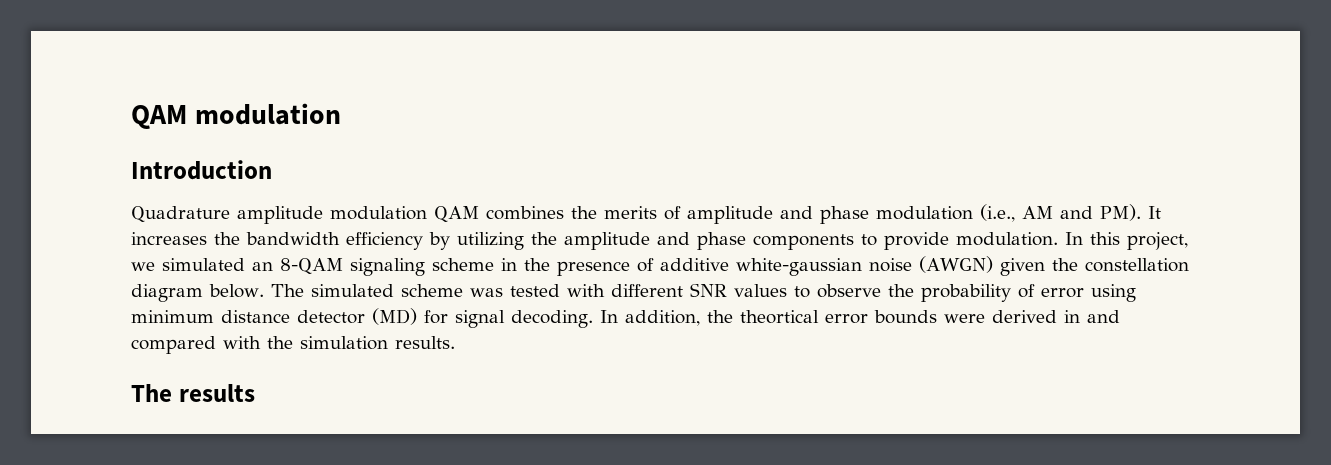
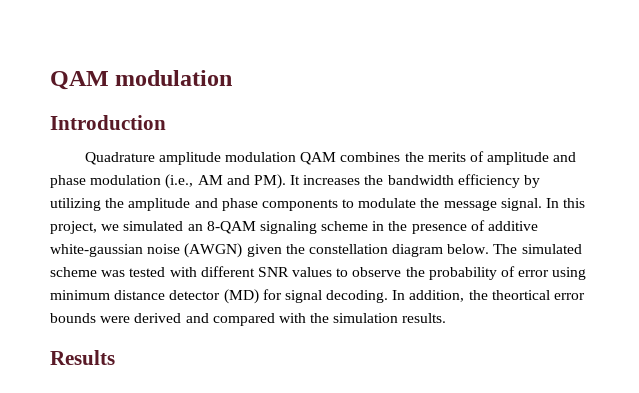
- Quadrature amplitude modulation QAM combines the merits of amplitude and phase modulation (i.e., AM and PM). It increases the bandwidth efficiency by utilizing the amplitude and phase components to provide modulation.
+ Quadrature amplitude modulation QAM combines the merits of amplitude and phase modulation (i.e., AM and PM). It increases the bandwidth efficiency by utilizing the amplitude and phase components to modulate the message signal.
- In addition, the theortical error bounds were derived in and compared with the simulation results.
+ In addition, the theortical error bounds were derived and compared with the simulation results.
- The results
+ Results

